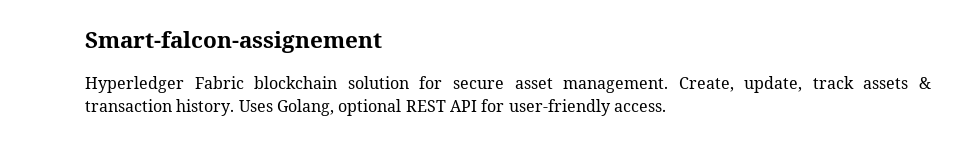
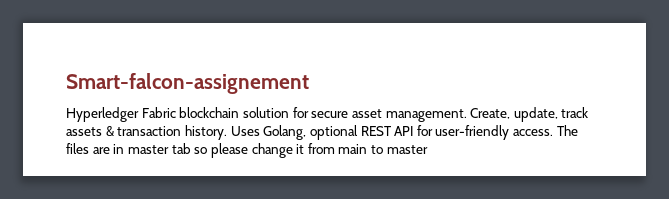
+ The files are in master tab so please change it from main to master

